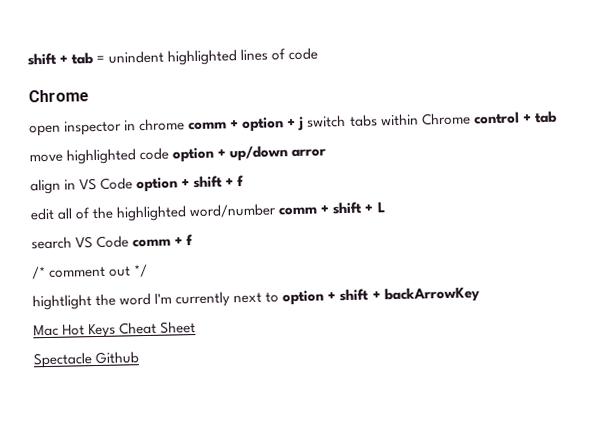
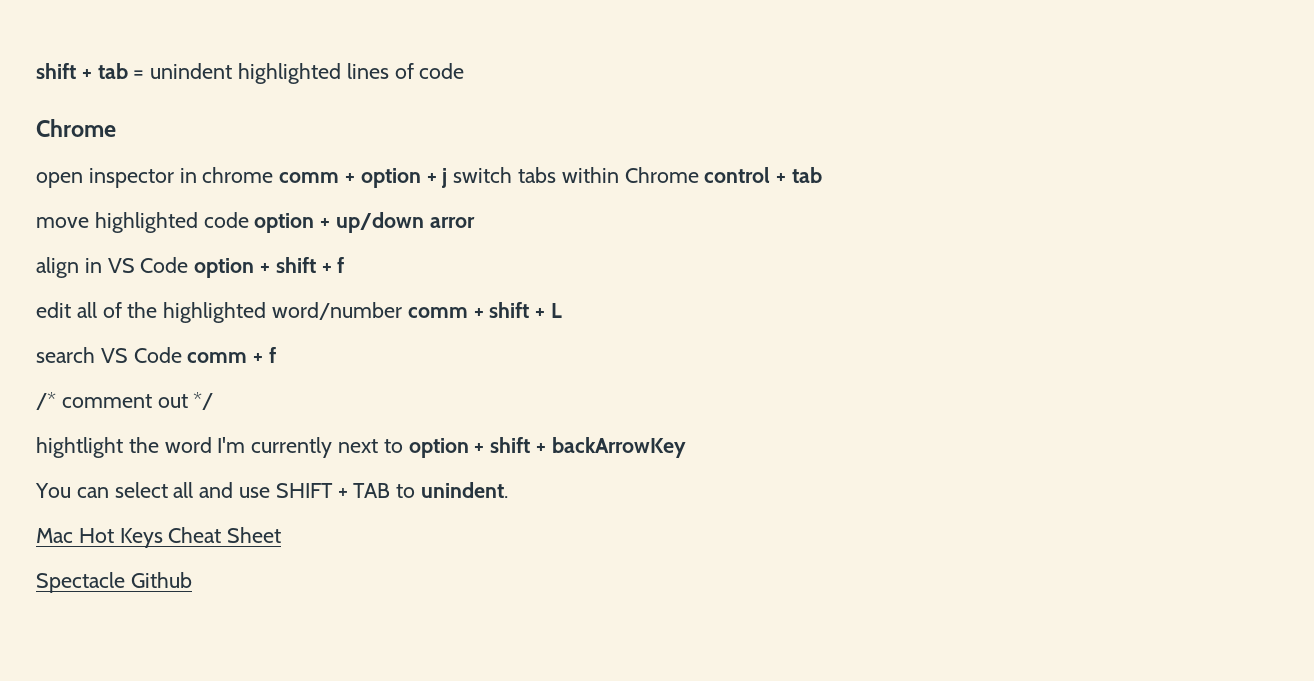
+ You can select all and use SHIFT + TAB to unindent.

